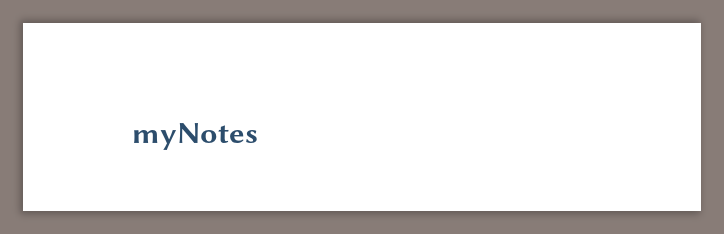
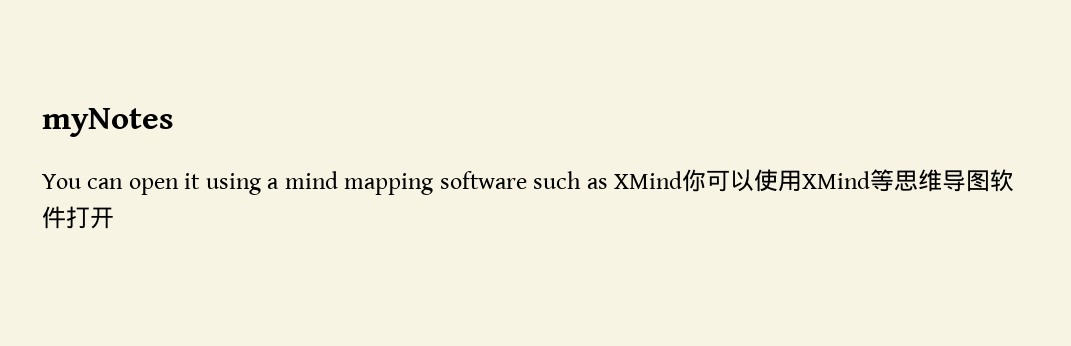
+ You can open it using a mind mapping software such as XMind你可以使用XMind等思维导图软件打开

